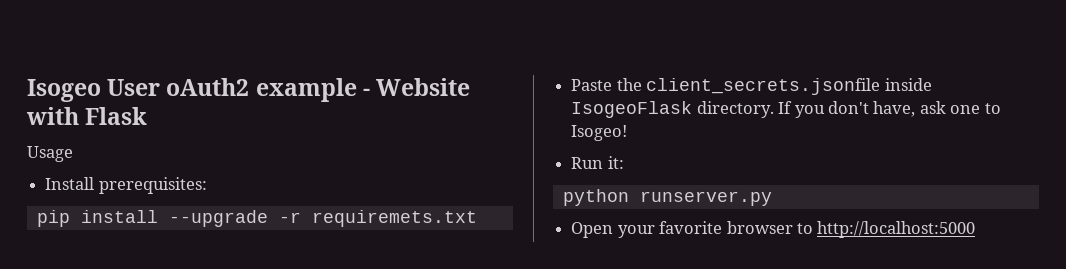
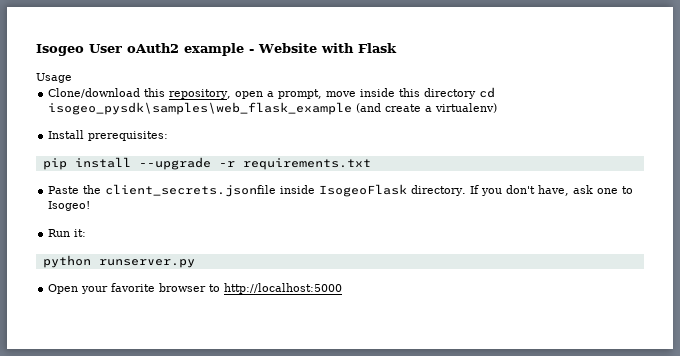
+ Clone/download this repository, open a prompt, move inside this directory cd isogeo_pysdk\samples\web_flask_example (and create a virtualenv)
- pip install --upgrade -r requiremets.txt
+ pip install --upgrade -r requirements.txt

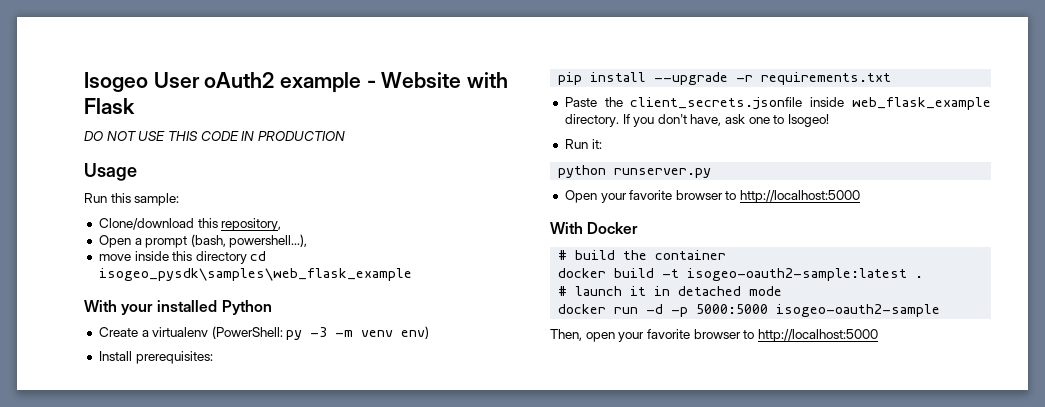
+ DO NOT USE THIS CODE IN PRODUCTION
  Usage
- Clone/download this repository, open a prompt, move inside this directory cd isogeo_pysdk\samples\web_flask_example (and create a virtualenv)
+ Run this sample:
+ Clone/download this repository,
+ Open a prompt (bash, powershell...),
+ move inside this directory cd isogeo_pysdk\samples\web_flask_example
+ With your installed Python
+ Create a virtualenv (PowerShell: py -3 -m venv env)
- Paste the client_secrets.jsonfile inside IsogeoFlask directory.
+ Paste the client_secrets.jsonfile inside web_flask_example directory.
+ With Docker
+ # build the container
+ docker build -t isogeo-oauth2-sample:latest .
+ # launch it in detached mode
+ docker run -d -p 5000:5000 isogeo-oauth2-sample
+ Then, open your favorite browser to http://localhost:5000

